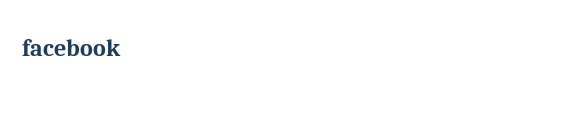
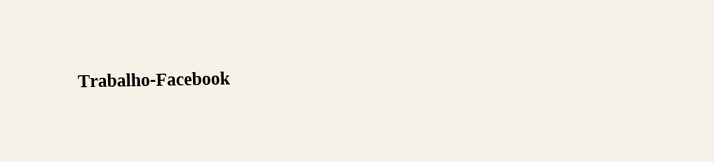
- facebook
+ Trabalho-Facebook

